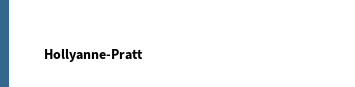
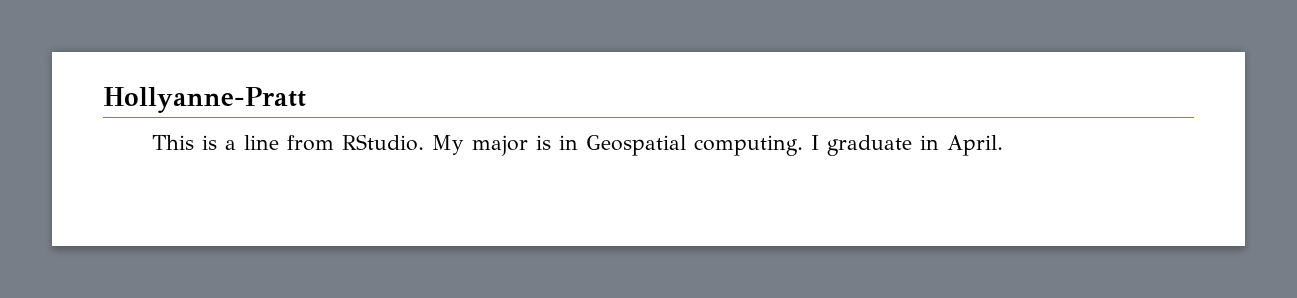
+ This is a line from RStudio. My major is in Geospatial computing. I graduate in April.

